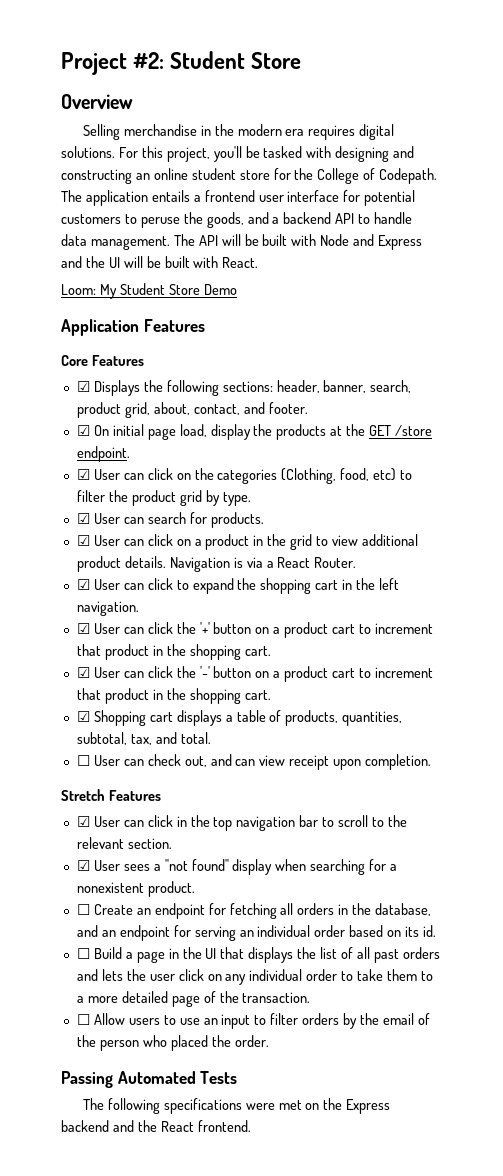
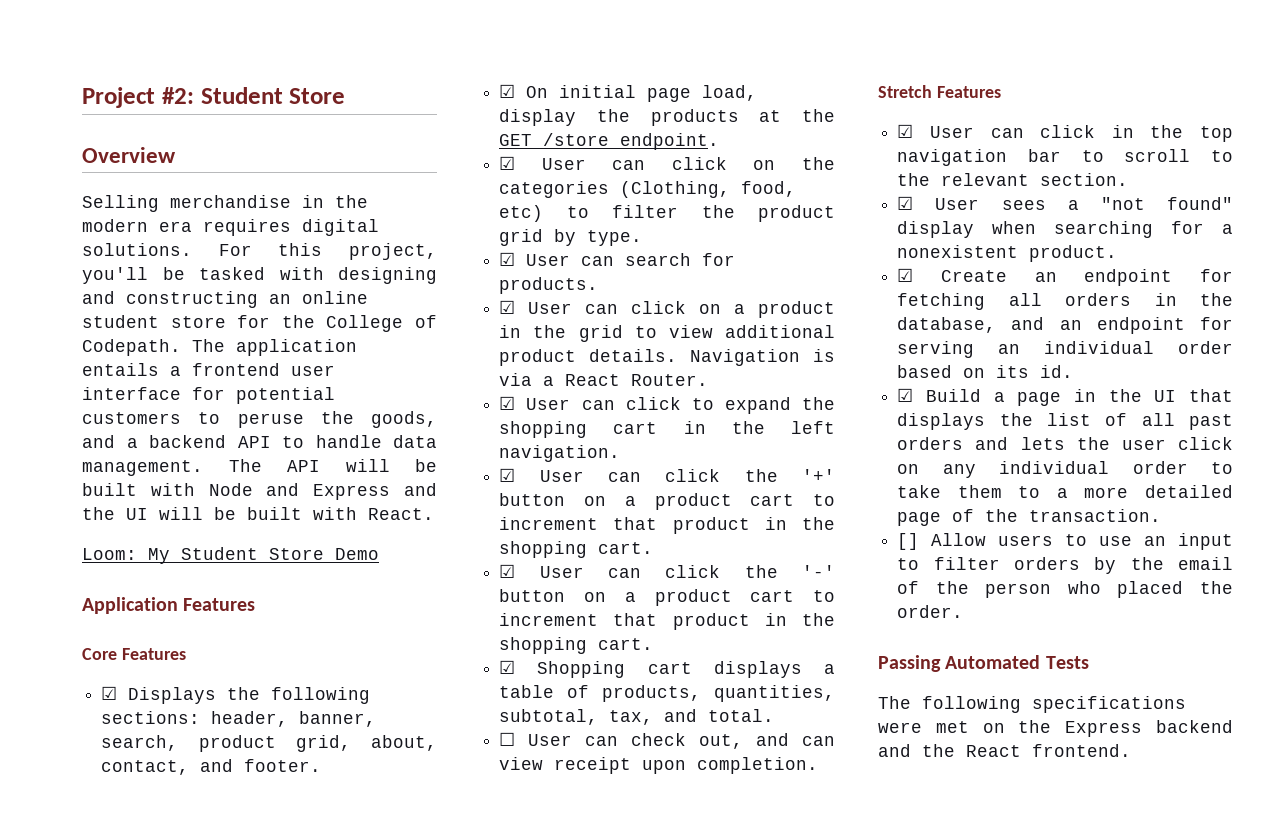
- ☐ Create an endpoint for fetching all orders in the database, and an endpoint for serving an individual order based on its id.
+ ☑ Create an endpoint for fetching all orders in the database, and an endpoint for serving an individual order based on its id.
- ☐ Build a page in the UI that displays the list of all past orders and lets the user click on any individual order to take them to a more detailed page of the transaction.
+ ☑ Build a page in the UI that displays the list of all past orders and lets the user click on any individual order to take them to a more detailed page of the transaction.
- ☐ Allow users to use an input to filter orders by the email of the person who placed the order.
+ [] Allow users to use an input to filter orders by the email of the person who placed the order.

